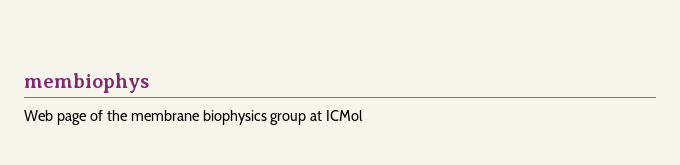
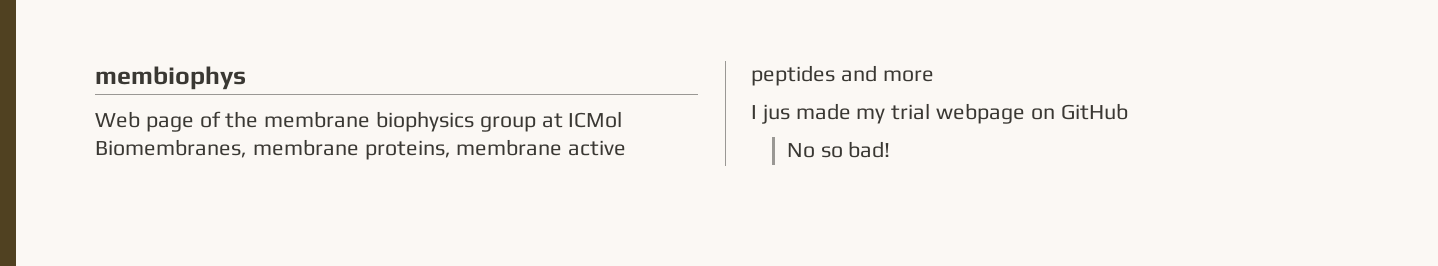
- Web page of the membrane biophysics group at ICMol
+ Web page of the membrane biophysics group at ICMol Biomembranes, membrane proteins, membrane active peptides and more
+ I jus made my trial webpage on GitHub
+ No so bad!

